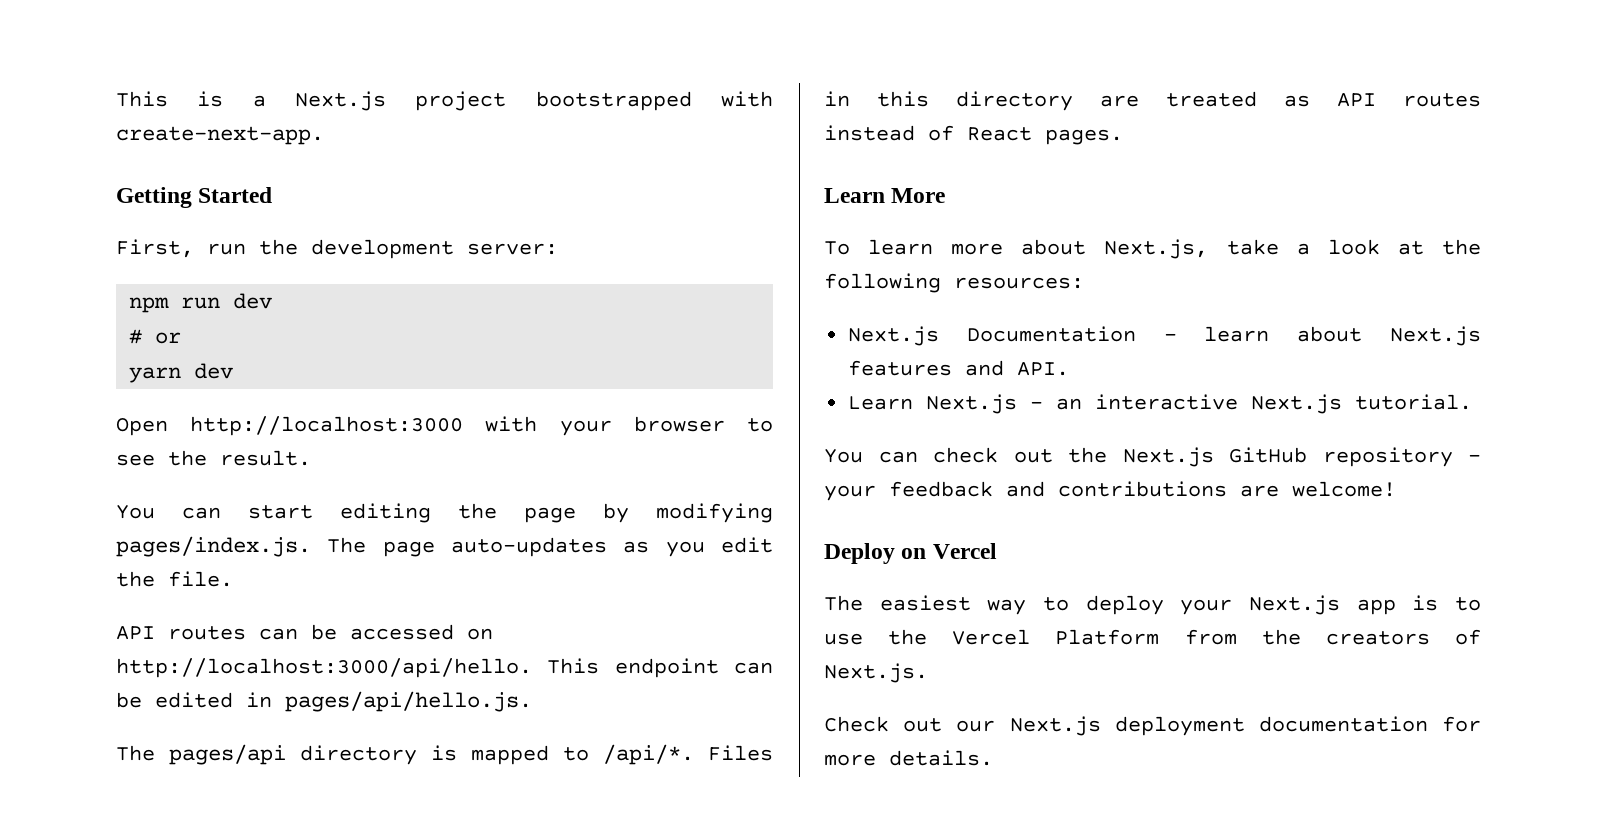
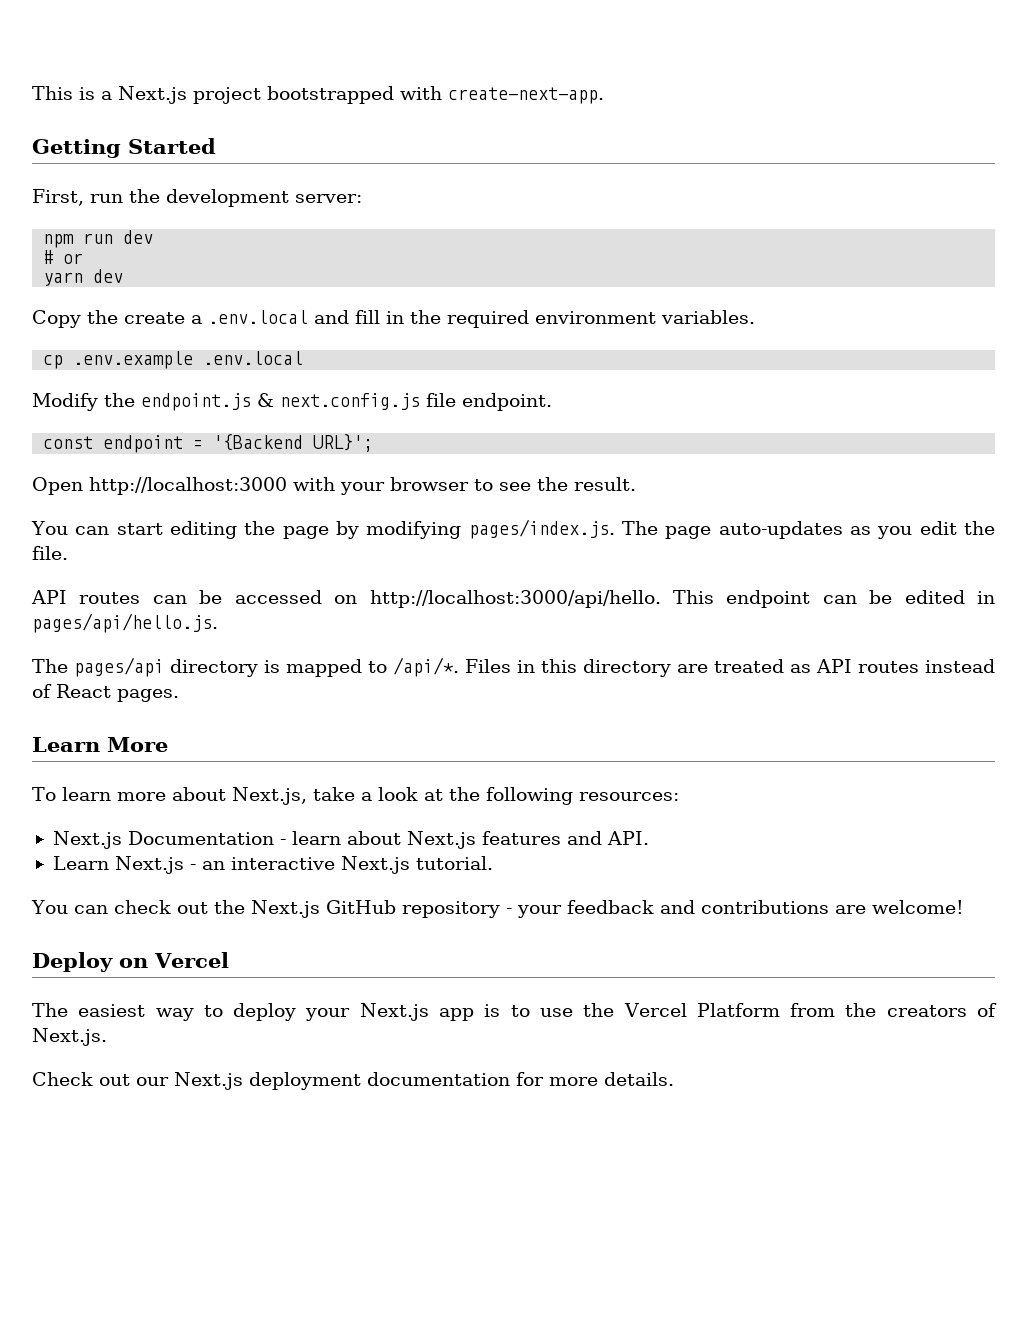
+ Copy the create a .env.local and fill in the required environment variables.
+ cp .env.example .env.local
+ Modify the endpoint.js & next.config.js file endpoint.
+ const endpoint = '{Backend URL}';

